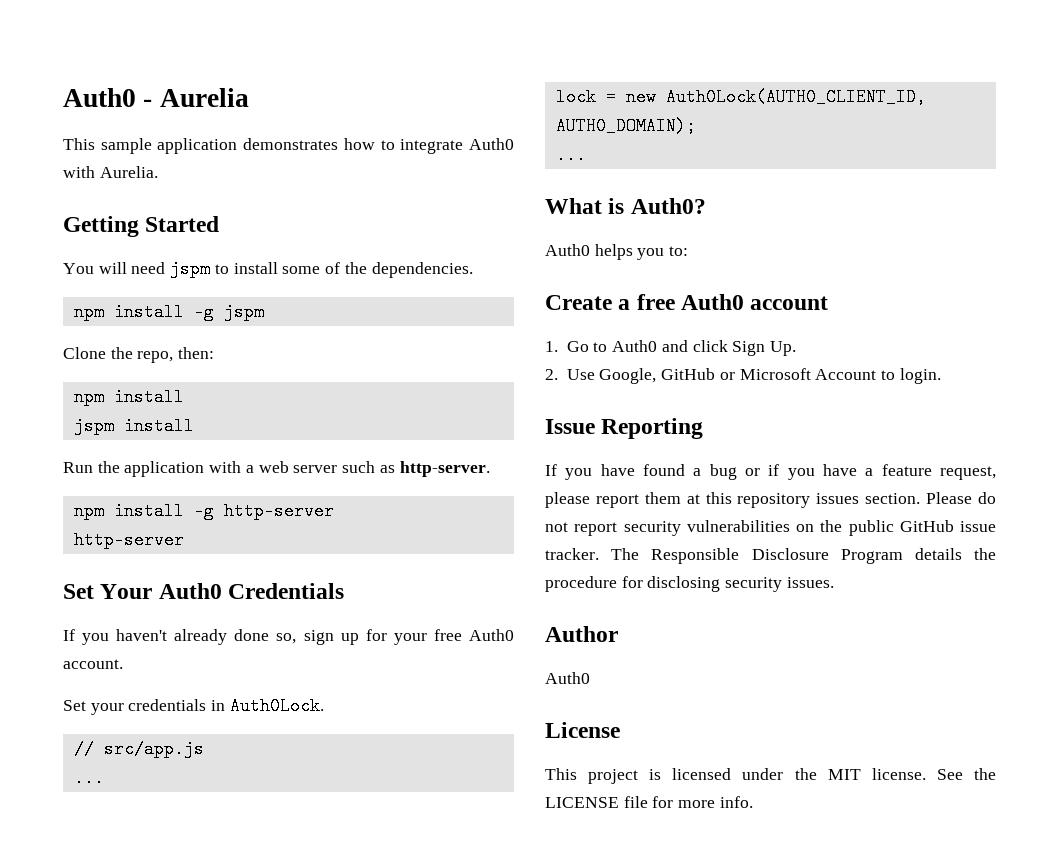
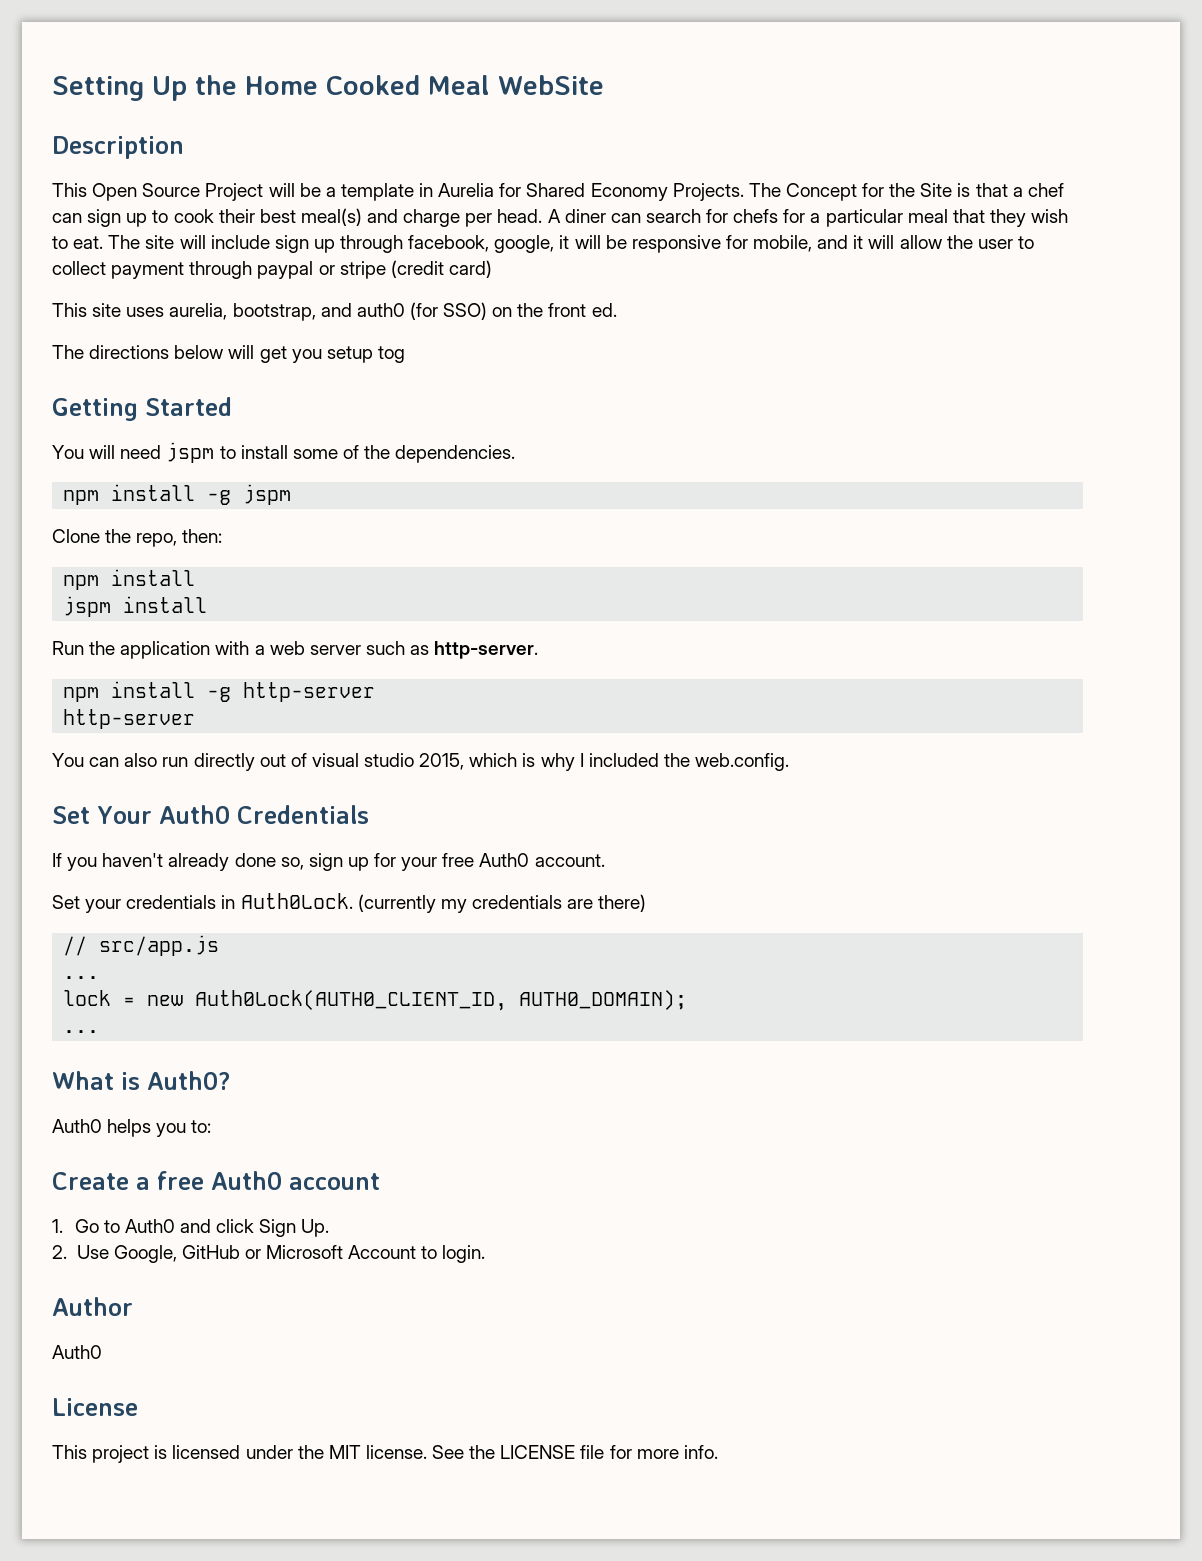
- Auth0 - Aurelia
- This sample application demonstrates how to integrate Auth0 with Aurelia.
+ Setting Up the Home Cooked Meal WebSite
+ Description
+ This Open Source Project will be a template in Aurelia for Shared Economy Projects. The Concept for the Site is that a chef can sign up to cook their best meal(s) and charge per head. A diner can search for chefs for a particular meal that they wish to eat. The site will include sign up through facebook, google, it will be responsive for mobile, and it will allow the user to collect payment through paypal or stripe (credit card)
+ This site uses aurelia, bootstrap, and auth0 (for SSO) on the front ed.
+ The directions below will get you setup tog
+ You can also run directly out of visual studio 2015, which is why I included the web.config.
+ (currently my credentials are there)
- Issue Reporting
- If you have found a bug or if you have a feature request, please report them at this repository issues section. Please do not report security vulnerabilities on the public GitHub issue tracker. The Responsible Disclosure Program details the procedure for disclosing security issues.

